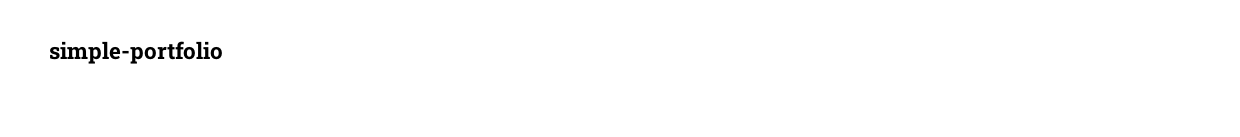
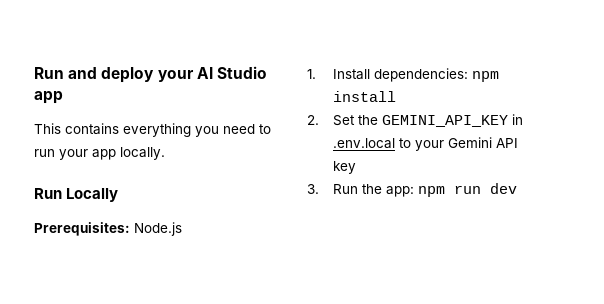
- simple-portfolio
+ Run and deploy your AI Studio app
+ This contains everything you need to run your app locally.
+ Run Locally
+ Prerequisites: Node.js
+ 1. Install dependencies: npm install
+ 2. Set the GEMINI_API_KEY in .env.local to your Gemini API key
+ 3. Run the app: npm run dev

